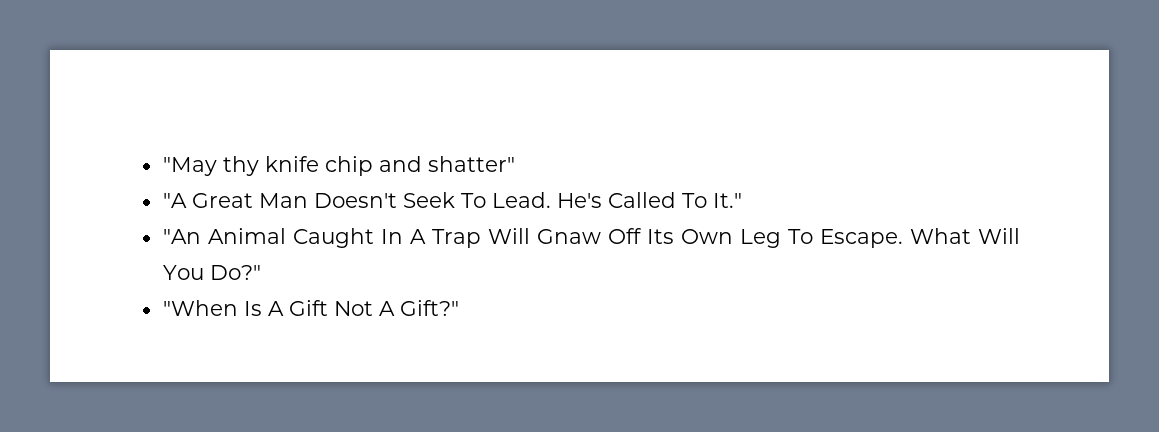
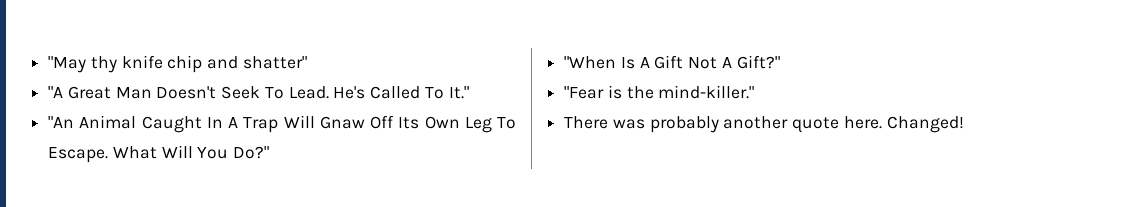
+ "Fear is the mind-killer."
+ There was probably another quote here. Changed!

